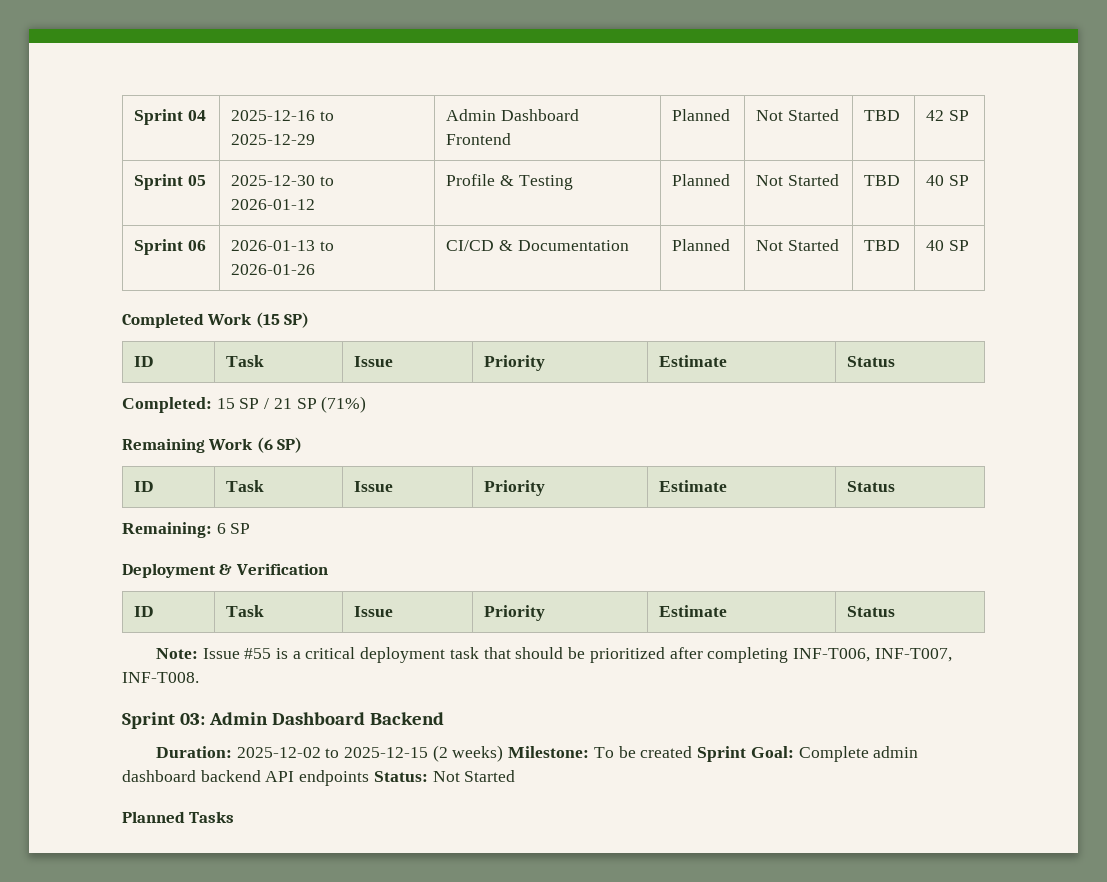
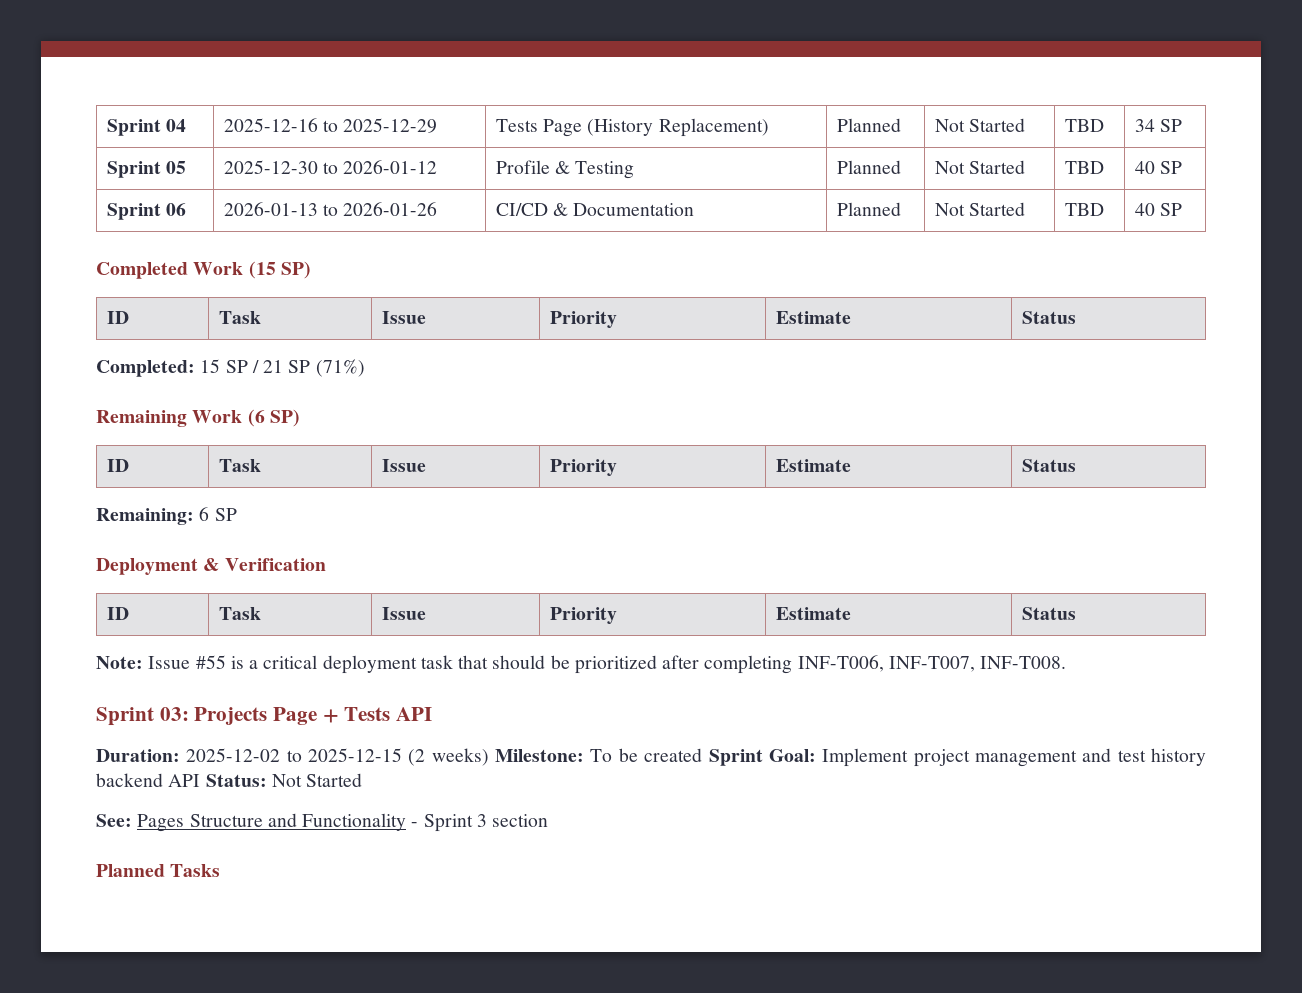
- Sprint 04 | 2025-12-16 to 2025-12-29 | Admin Dashboard Frontend | Planned | Not Started | TBD | 42 SP
+ Sprint 04 | 2025-12-16 to 2025-12-29 | Tests Page (History Replacement) | Planned | Not Started | TBD | 34 SP
- Sprint 03: Admin Dashboard Backend
+ Sprint 03: Projects Page + Tests API
- Duration: 2025-12-02 to 2025-12-15 (2 weeks) Milestone: To be created Sprint Goal: Complete admin dashboard backend API endpoints Status: Not Started
+ Duration: 2025-12-02 to 2025-12-15 (2 weeks) Milestone: To be created Sprint Goal: Implement project management and test history backend API Status: Not Started
+ See: Pages Structure and Functionality - Sprint 3 section

